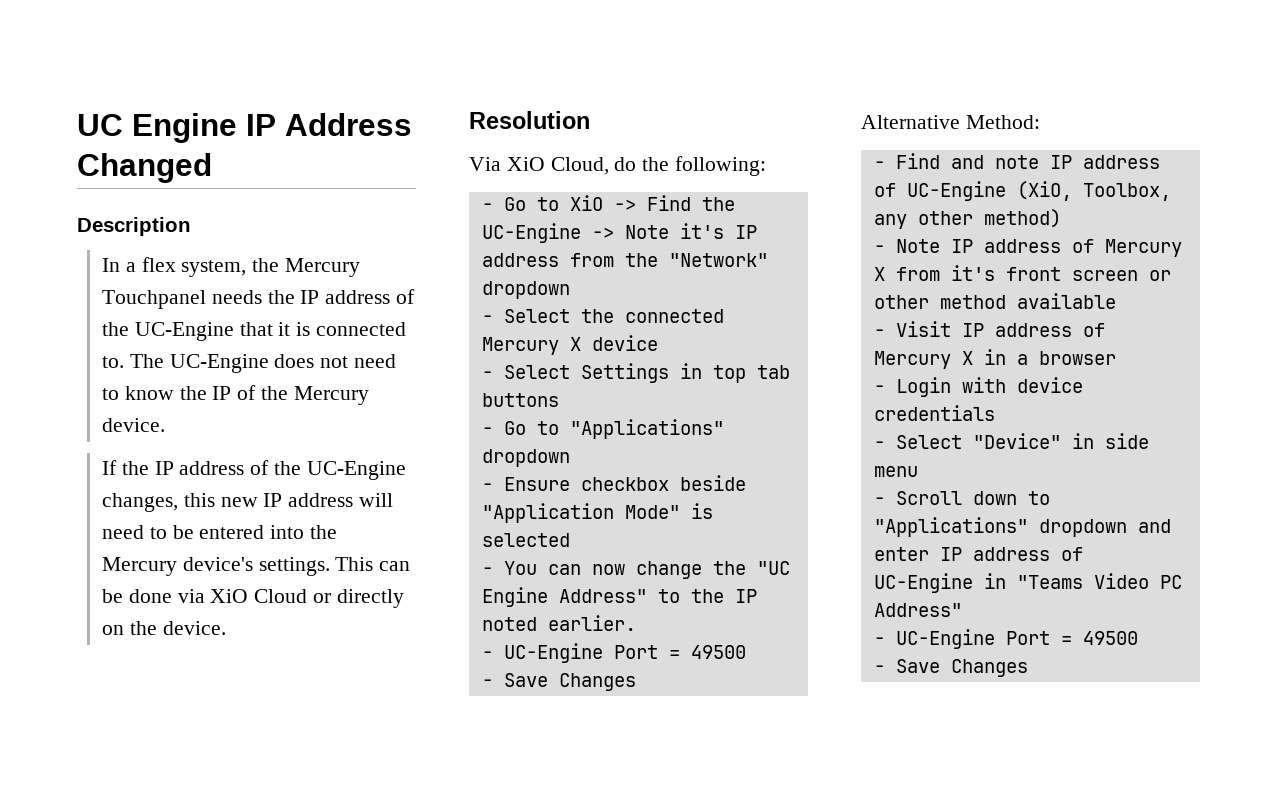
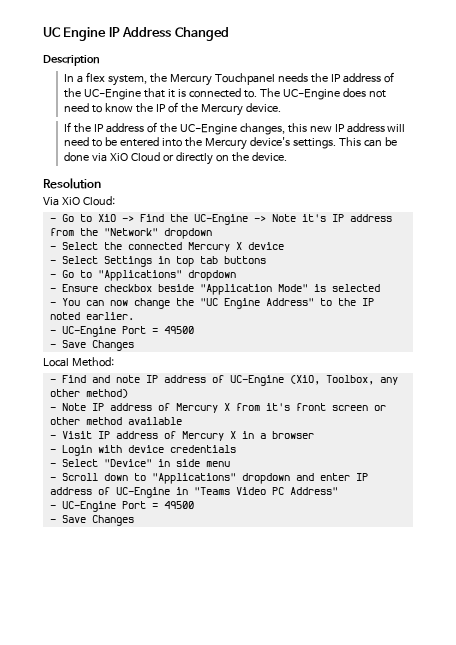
- Via XiO Cloud, do the following:
+ Via XiO Cloud:
- Alternative Method:
+ Local Method:

